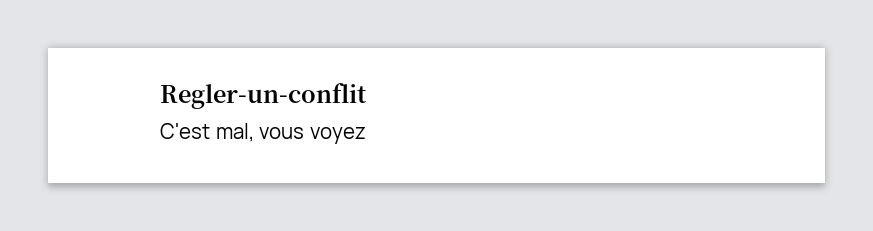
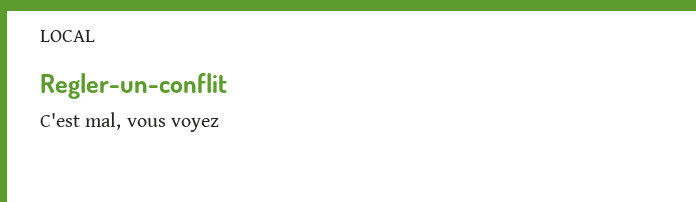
+ LOCAL

